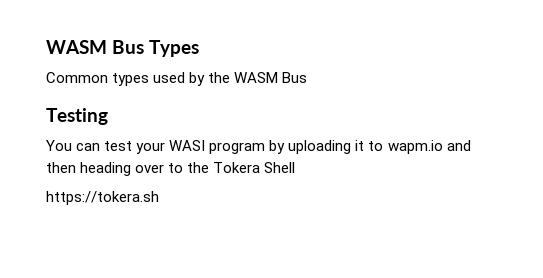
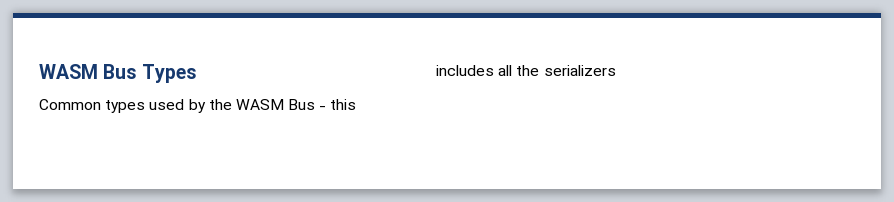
- Common types used by the WASM Bus
- Testing
- You can test your WASI program by uploading it to wapm.io and then heading over to the Tokera Shell
- https://tokera.sh
+ Common types used by the WASM Bus - this includes all the serializers

